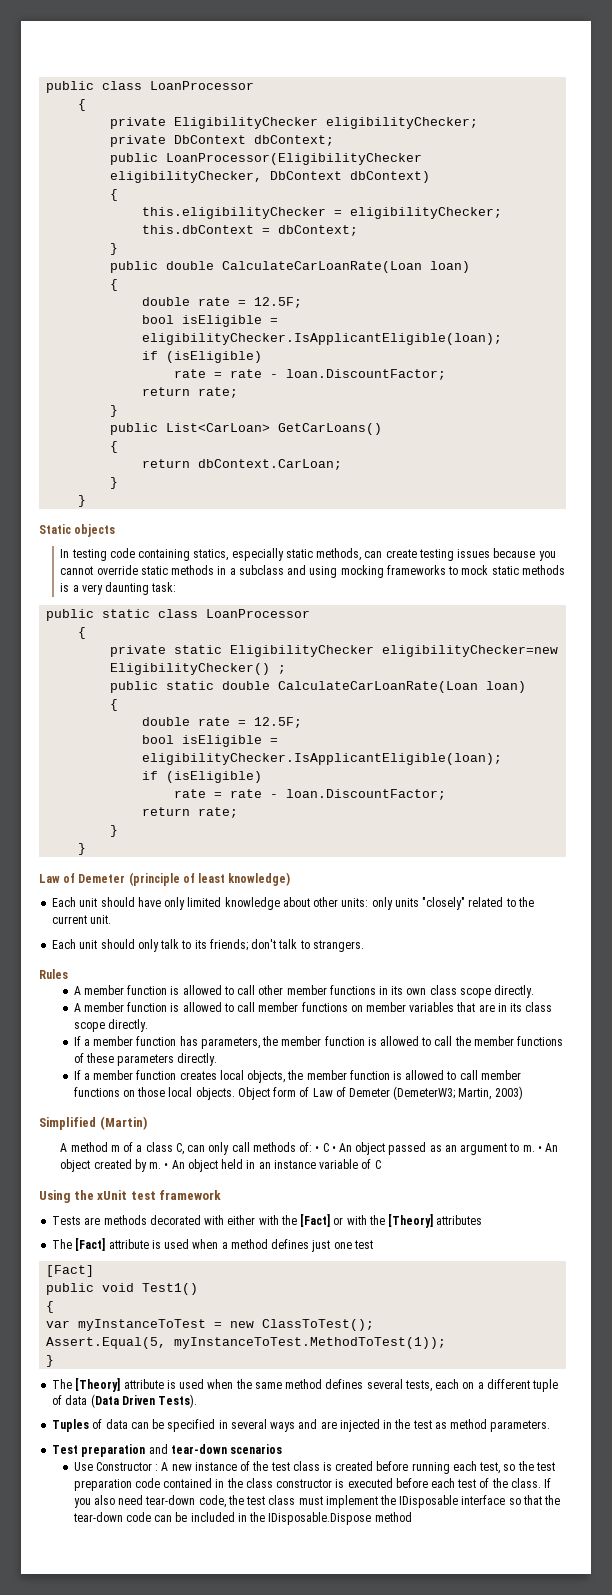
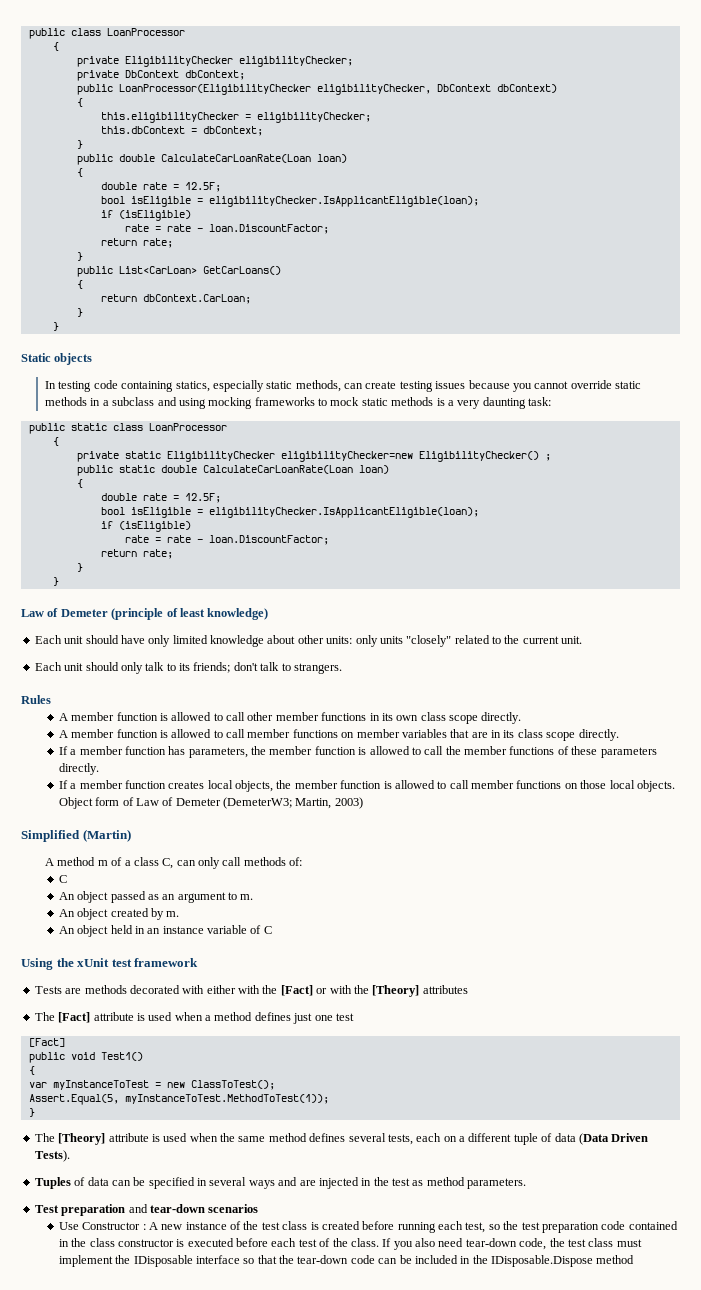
- A method m of a class C, can only call methods of: • C • An object passed as an argument to m. • An object created by m. • An object held in an instance variable of C
+ A method m of a class C, can only call methods of:
+ C
+ An object passed as an argument to m.
+ An object created by m.
+ An object held in an instance variable of C

